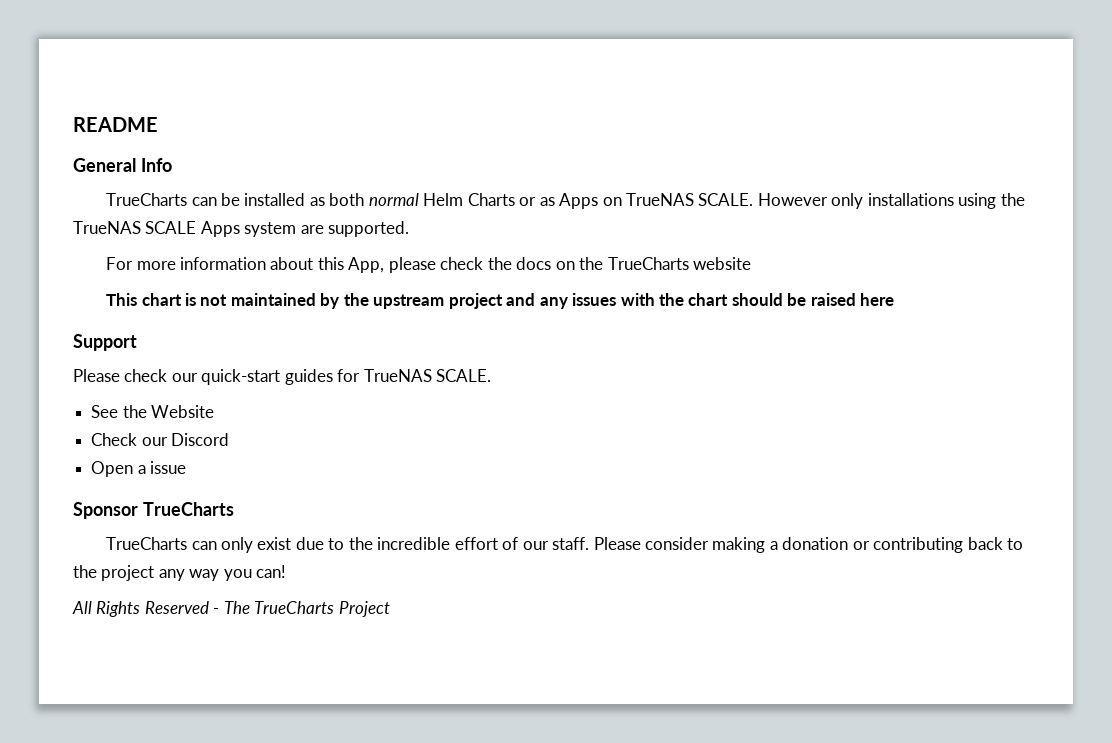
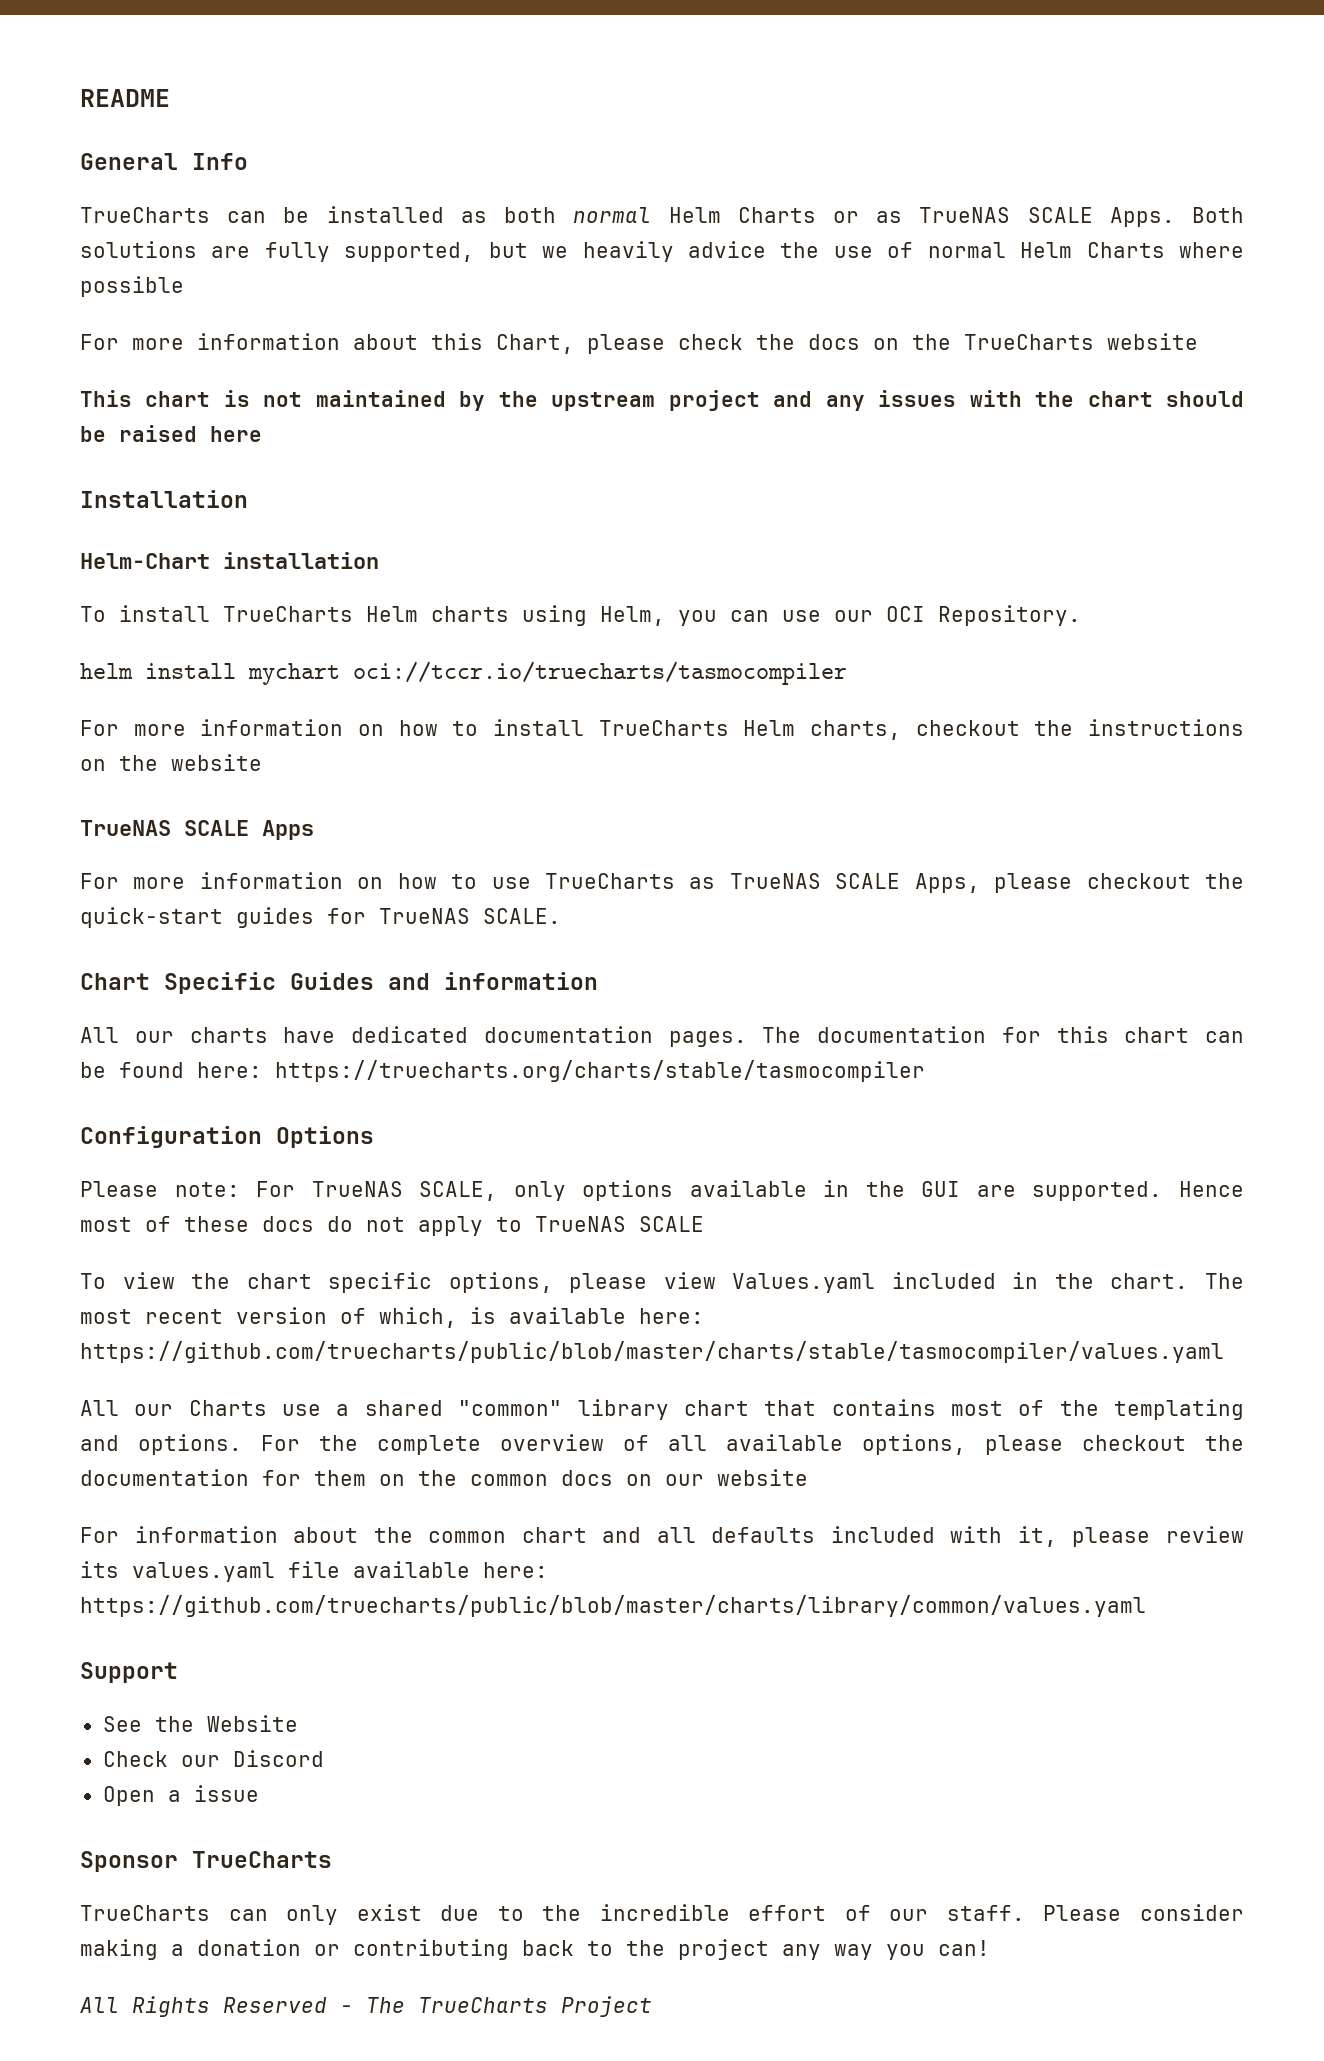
- TrueCharts can be installed as both normal Helm Charts or as Apps on TrueNAS SCALE. However only installations using the TrueNAS SCALE Apps system are supported.
+ TrueCharts can be installed as both normal Helm Charts or as TrueNAS SCALE Apps. Both solutions are fully supported, but we heavily advice the use of normal Helm Charts where possible
- For more information about this App, please check the docs on the TrueCharts website
+ For more information about this Chart, please check the docs on the TrueCharts website
- Support
- Please check our quick-start guides for TrueNAS SCALE.
+ Installation
+ Helm-Chart installation
+ To install TrueCharts Helm charts using Helm, you can use our OCI Repository.
+ helm install mychart oci://tccr.io/truecharts/tasmocompiler
+ For more information on how to install TrueCharts Helm charts, checkout the instructions on the website
+ TrueNAS SCALE Apps
+ For more information on how to use TrueCharts as TrueNAS SCALE Apps, please checkout the quick-start guides for TrueNAS SCALE.
+ Chart Specific Guides and information
+ All our charts have dedicated documentation pages. The documentation for this chart can be found here: https://truecharts.org/charts/stable/tasmocompiler
+ Configuration Options
+ Please note: For TrueNAS SCALE, only options available in the GUI are supported. Hence most of these docs do not apply to TrueNAS SCALE
+ To view the chart specific options, please view Values.yaml included in the chart. The most recent version of which, is available here: https://github.com/truecharts/public/blob/master/charts/stable/tasmocompiler/values.yaml
+ All our Charts use a shared "common" library chart that contains most of the templating and options. For the complete overview of all available options, please checkout the documentation for them on the common docs on our website
+ For information about the common chart and all defaults included with it, please review its values.yaml file available here: https://github.com/truecharts/public/blob/master/charts/library/common/values.yaml
+ Support

